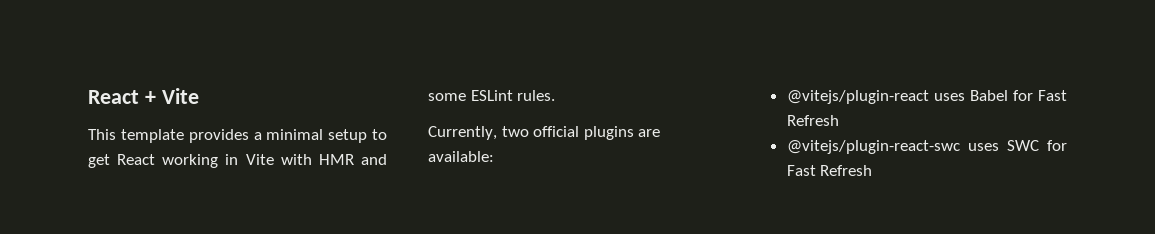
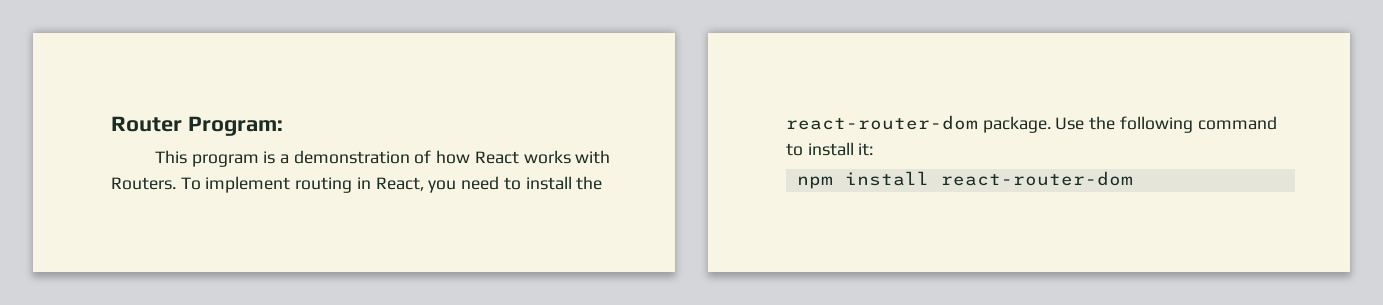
- React + Vite
- This template provides a minimal setup to get React working in Vite with HMR and some ESLint rules.
- Currently, two official plugins are available:
- @vitejs/plugin-react uses Babel for Fast Refresh
- @vitejs/plugin-react-swc uses SWC for Fast Refresh
+ Router Program:
+ This program is a demonstration of how React works with Routers. To implement routing in React, you need to install the react-router-dom package. Use the following command to install it:
+ npm install react-router-dom

